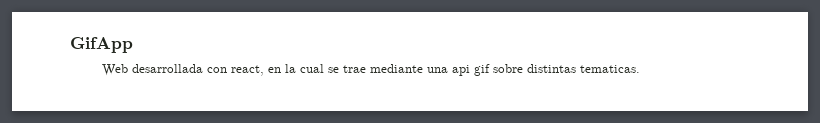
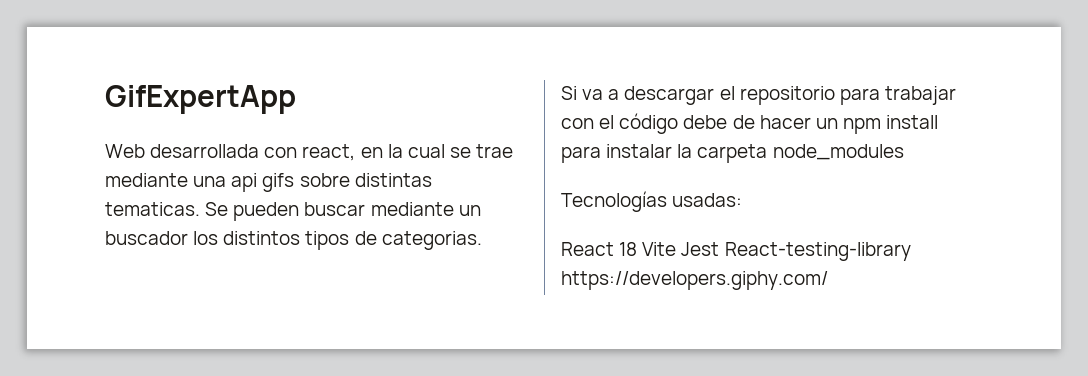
- GifApp
+ GifExpertApp
- Web desarrollada con react, en la cual se trae mediante una api gif sobre distintas tematicas.
+ Web desarrollada con react, en la cual se trae mediante una api gifs sobre distintas tematicas.
+ Se pueden buscar mediante un buscador los distintos tipos de categorias.
+ Si va a descargar el repositorio para trabajar con el código debe de hacer un npm install para instalar la carpeta node_modules
+ Tecnologías usadas:
+ React 18 Vite Jest React-testing-library https://developers.giphy.com/

